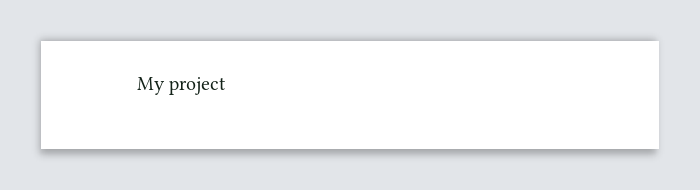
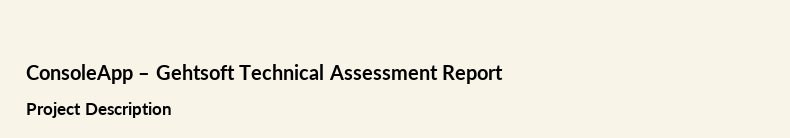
- My project
+ ConsoleApp – Gehtsoft Technical Assessment Report
+ Project Description

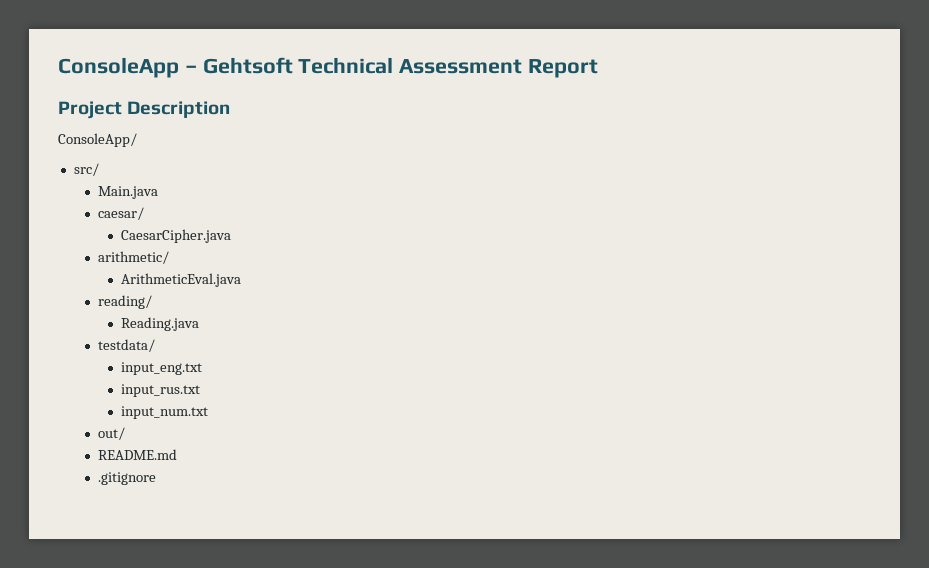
+ ConsoleApp/
+ src/
+ Main.java
+ caesar/
+ CaesarCipher.java
+ arithmetic/
+ ArithmeticEval.java
+ reading/
+ Reading.java
+ testdata/
+ input_eng.txt
+ input_rus.txt
+ input_num.txt
+ out/
+ README.md
+ .gitignore

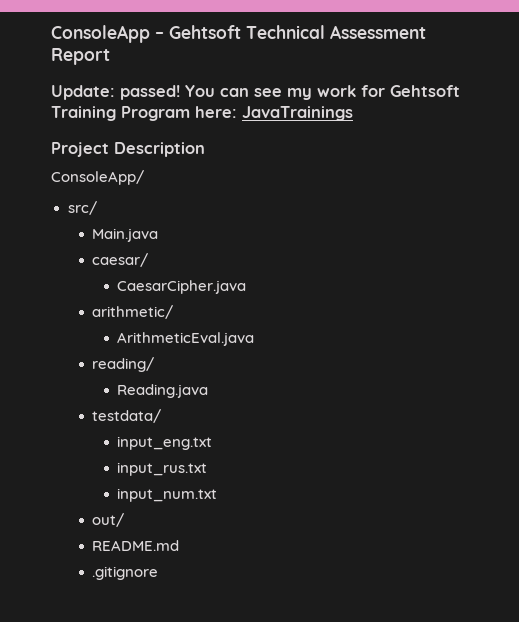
+ Update: passed! You can see my work for Gehtsoft Training Program here: JavaTrainings

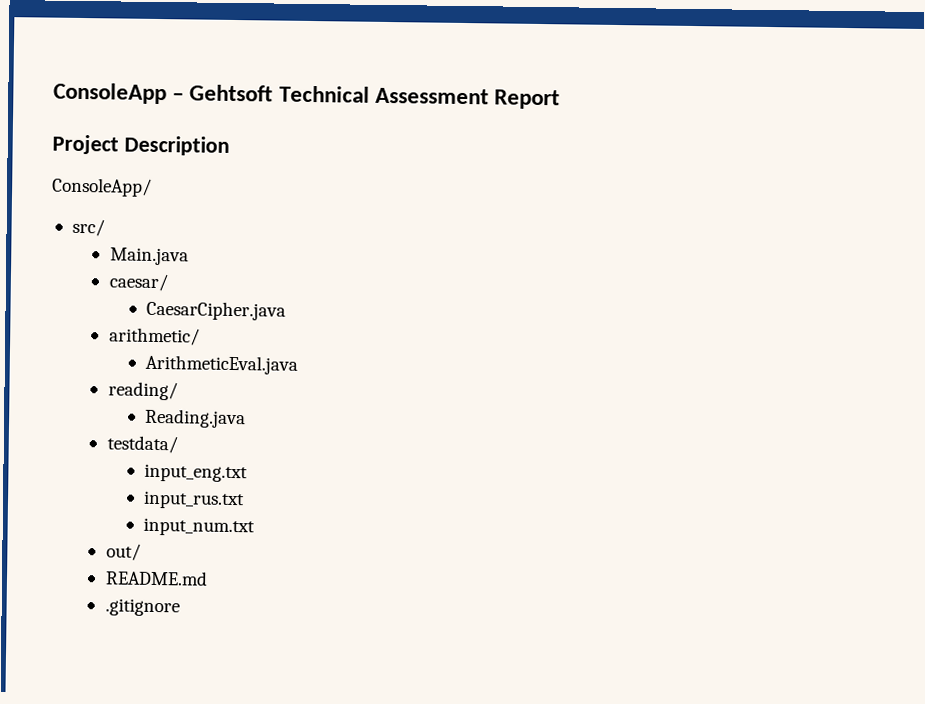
- Update: passed! You can see my work for Gehtsoft Training Program here: JavaTrainings

